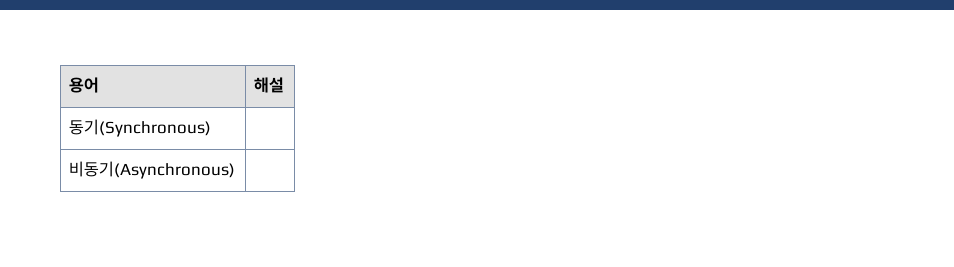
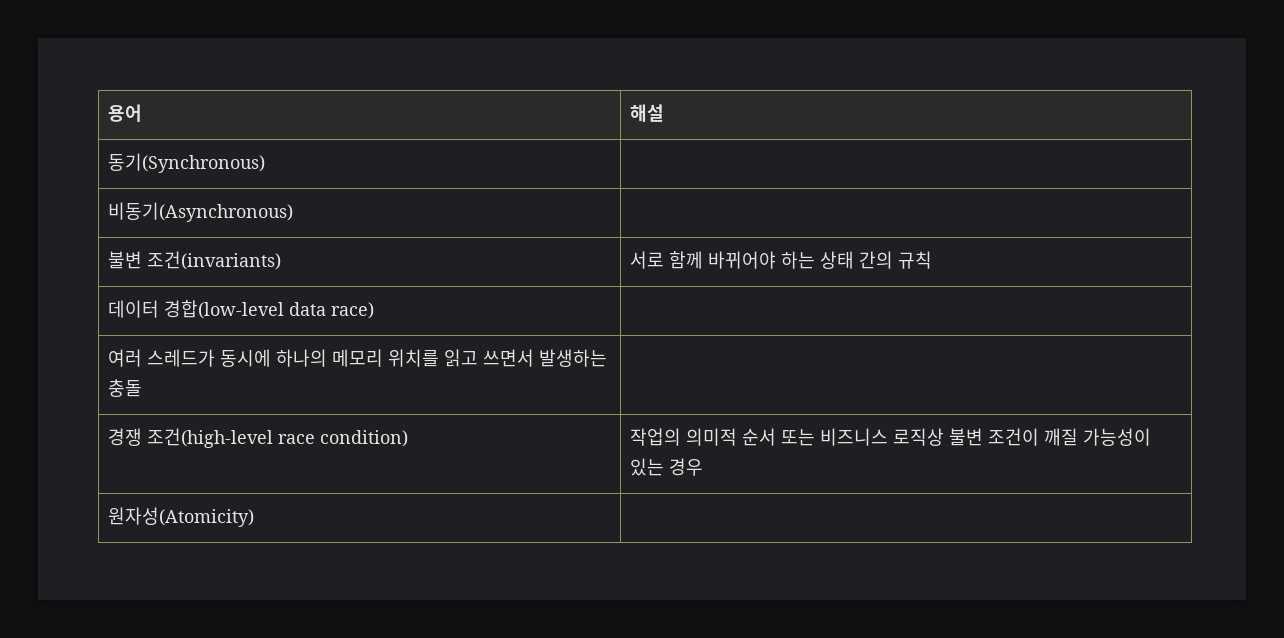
+ 불변 조건(invariants) | 서로 함께 바뀌어야 하는 상태 간의 규칙
+ 데이터 경합(low-level data race) |
+ 여러 스레드가 동시에 하나의 메모리 위치를 읽고 쓰면서 발생하는 충돌 |
+ 경쟁 조건(high-level race condition) | 작업의 의미적 순서 또는 비즈니스 로직상 불변 조건이 깨질 가능성이 있는 경우
+ 원자성(Atomicity) |

